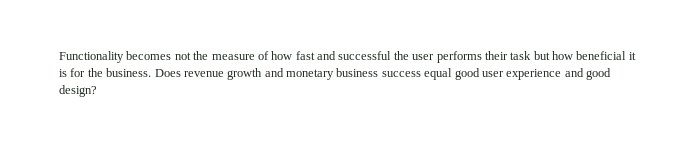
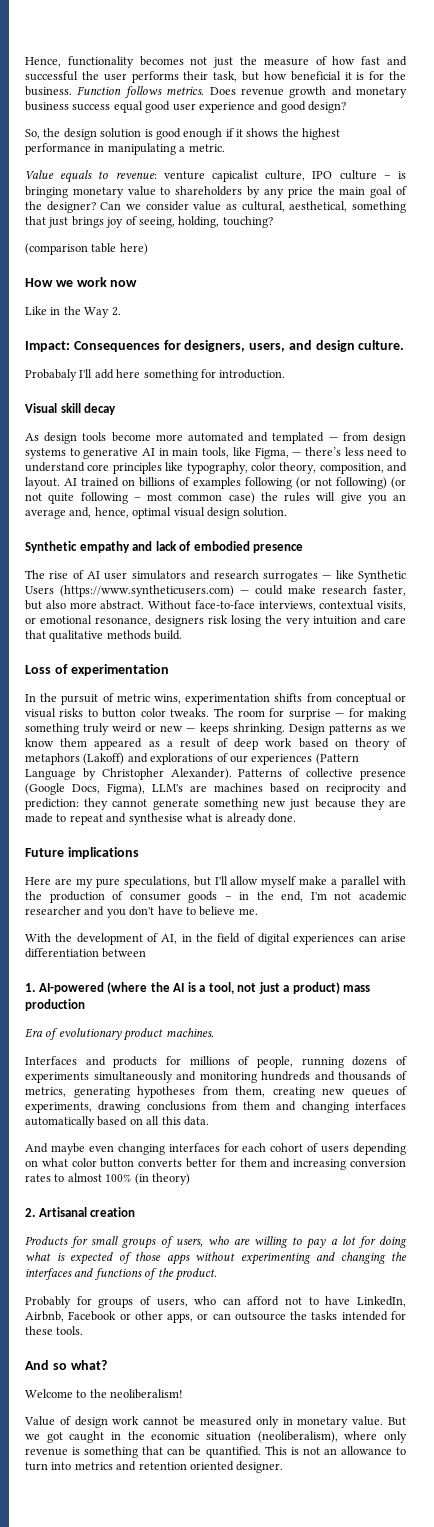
- Functionality becomes not the measure of how fast and successful the user performs their task but how beneficial it is for the business.
+ Hence, functionality becomes not just the measure of how fast and successful the user performs their task, but how beneficial it is for the business.
+ Function follows metrics.
+ So, the design solution is good enough if it shows the highest performance in manipulating a metric.
+ Value equals to revenue: venture capicalist culture, IPO culture – is bringing monetary value to shareholders by any price the main goal of the designer? Can we consider value as cultural, aesthetical, something that just brings joy of seeing, holding, touching?
+ (comparison table here)
+ How we work now
+ Like in the Way 2.
+ Impact: Consequences for designers, users, and design culture.
+ Probabaly I'll add here something for introduction.
+ Visual skill decay
+ As design tools become more automated and templated — from design systems to generative AI in main tools, like Figma, — there’s less need to understand core principles like typography, color theory, composition, and layout. AI trained on billions of examples following (or not following) (or not quite following – most common case) the rules will give you an average and, hence, optimal visual design solution.
+ Synthetic empathy and lack of embodied presence
+ The rise of AI user simulators and research surrogates — like Synthetic Users (https://www.syntheticusers.com) — could make research faster, but also more abstract. Without face-to-face interviews, contextual visits, or emotional resonance, designers risk losing the very intuition and care that qualitative methods build.
+ Loss of experimentation
+ In the pursuit of metric wins, experimentation shifts from conceptual or visual risks to button color tweaks. The room for surprise — for making something truly weird or new — keeps shrinking. Design patterns as we know them appeared as a result of deep work based on theory of metaphors (Lakoff) and explorations of our experiences (Pattern Language by Christopher Alexander). Patterns of collective presence (Google Docs, Figma), LLM's are machines based on reciprocity and prediction: they cannot generate something new just because they are made to repeat and synthesise what is already done.
+ Future implications
+ Here are my pure speculations, but I'll allow myself make a parallel with the production of consumer goods – in the end, I'm not academic researcher and you don't have to believe me.
+ With the development of AI, in the field of digital experiences can arise differentiation between
+ 1. AI-powered (where the AI is a tool, not just a product) mass production
+ Era of evolutionary product machines.
+ Interfaces and products for millions of people, running dozens of experiments simultaneously and monitoring hundreds and thousands of metrics, generating hypotheses from them, creating new queues of experiments, drawing conclusions from them and changing interfaces automatically based on all this data.
+ And maybe even changing interfaces for each cohort of users depending on what color button converts better for them and increasing conversion rates to almost 100% (in theory)
+ 2. Artisanal creation
+ Products for small groups of users, who are willing to pay a lot for doing what is expected of those apps without experimenting and changing the interfaces and functions of the product.
+ Probably for groups of users, who can afford not to have LinkedIn, Airbnb, Facebook or other apps, or can outsource the tasks intended for these tools.
+ And so what?
+ Welcome to the neoliberalism!
+ Value of design work cannot be measured only in monetary value. But we got caught in the economic situation (neoliberalism), where only revenue is something that can be quantified. This is not an allowance to turn into metrics and retention oriented designer.

